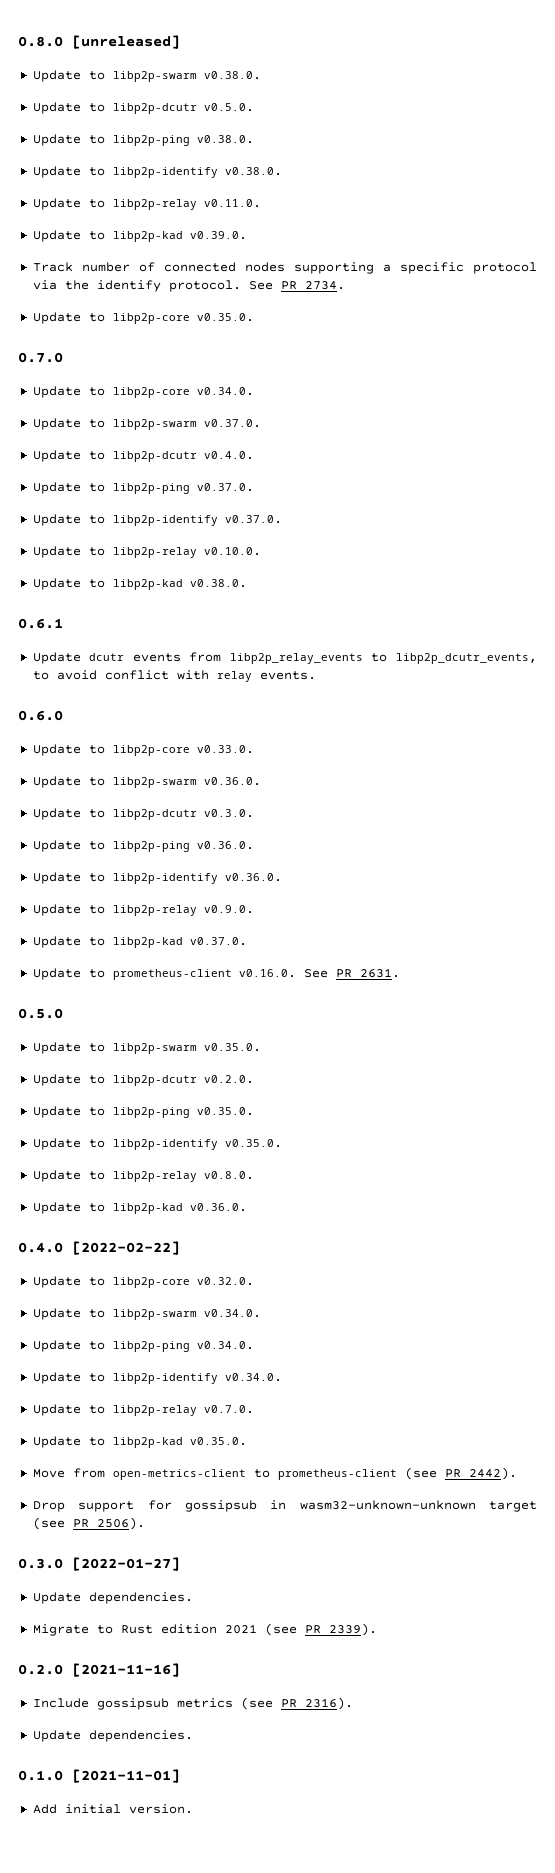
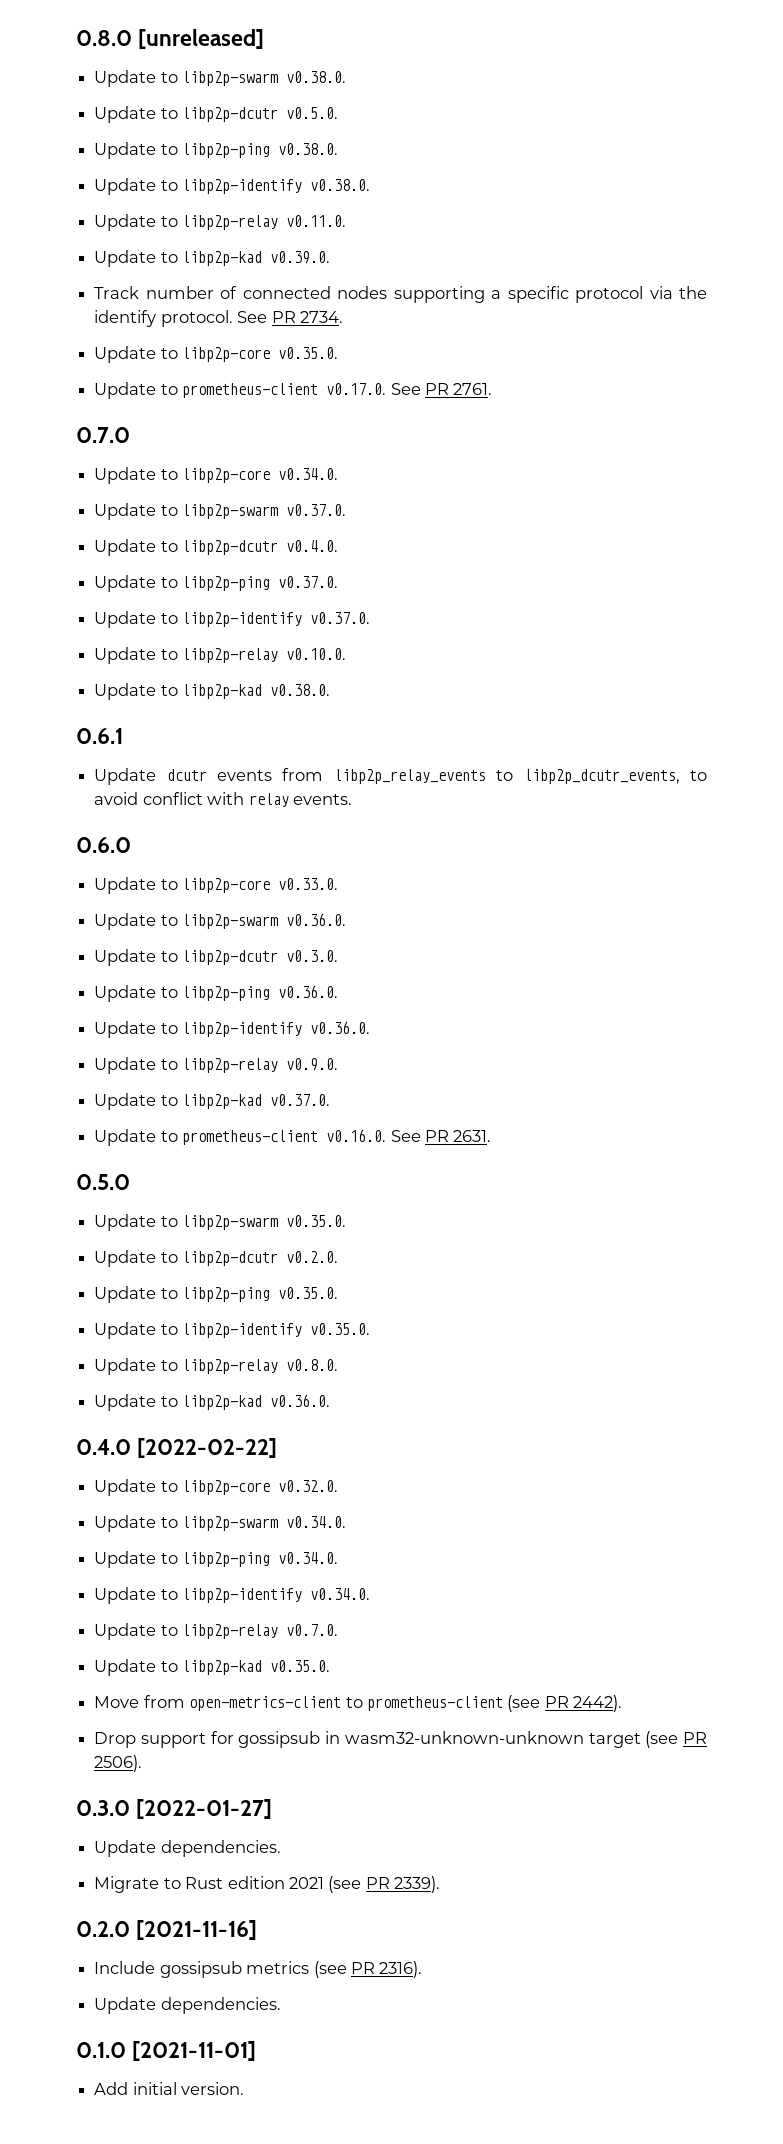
+ Update to prometheus-client v0.17.0. See PR 2761.

